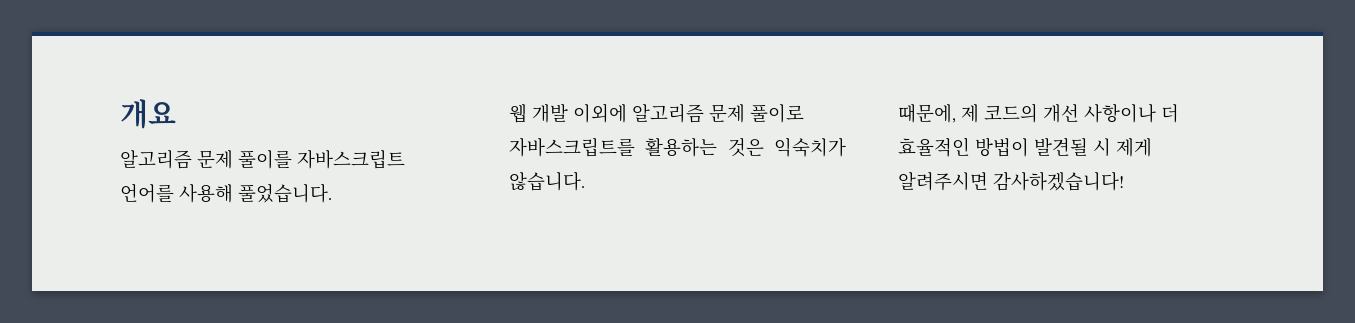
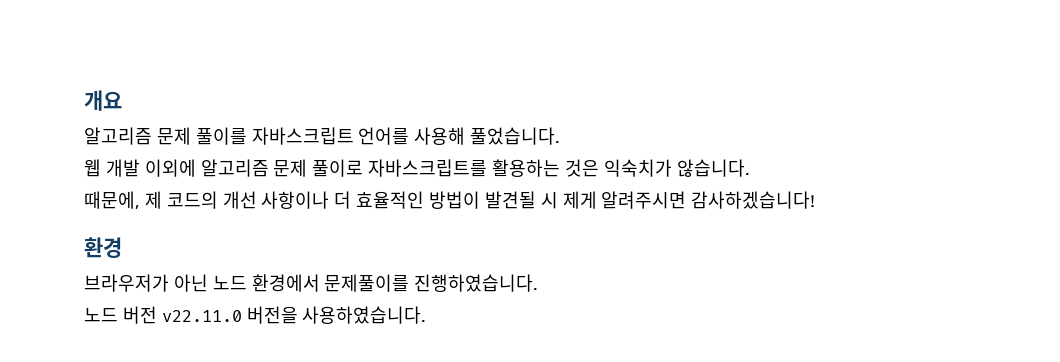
+ 환경
+ 브라우저가 아닌 노드 환경에서 문제풀이를 진행하였습니다.
+ 노드 버전 v22.11.0 버전을 사용하였습니다.

